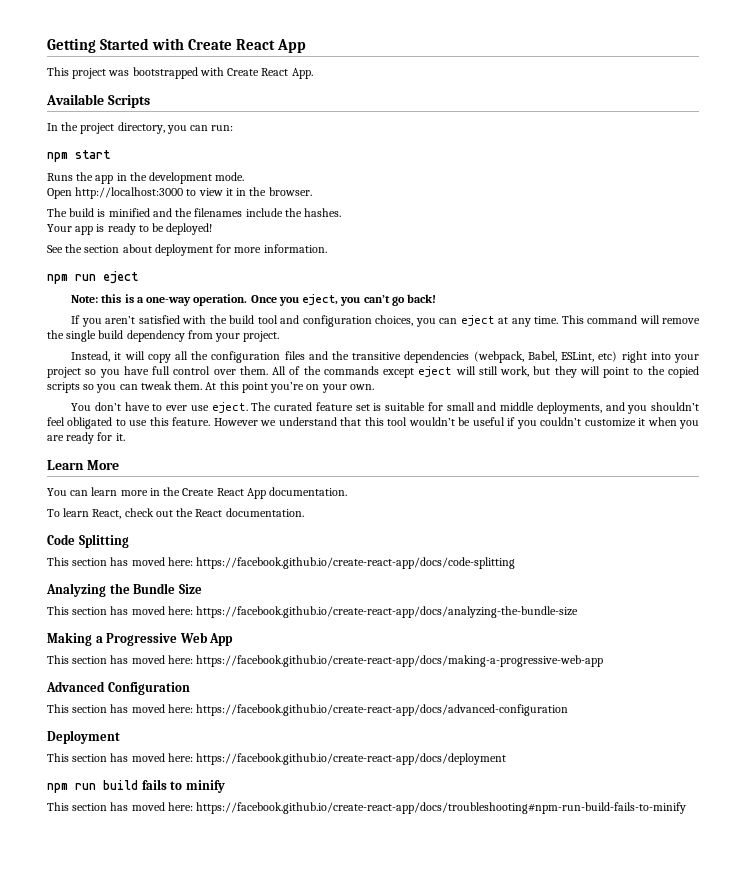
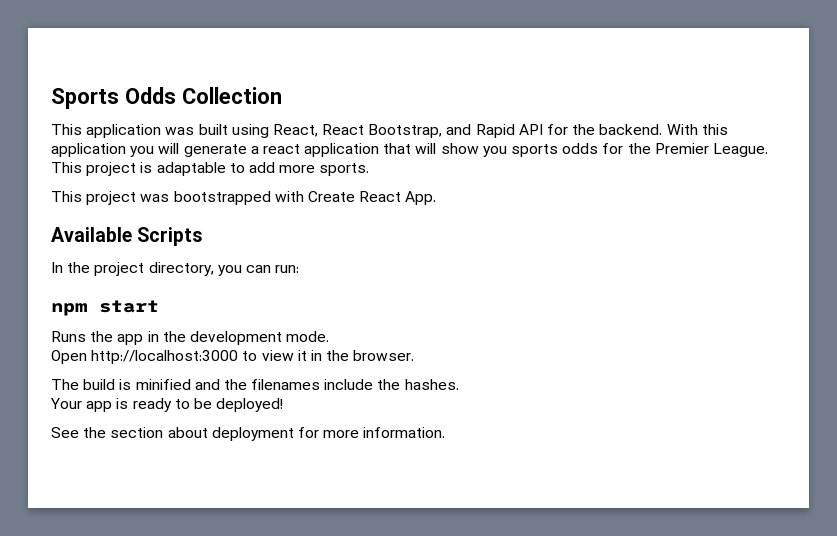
- Getting Started with Create React App
+ Sports Odds Collection
+ This application was built using React, React Bootstrap, and Rapid API for the backend. With this application you will generate a react application that will show you sports odds for the Premier League. This project is adaptable to add more sports.
- npm run eject
- Note: this is a one-way operation. Once you eject, you can’t go back!
- If you aren’t satisfied with the build tool and configuration choices, you can eject at any time. This command will remove the single build dependency from your project.
- Instead, it will copy all the configuration files and the transitive dependencies (webpack, Babel, ESLint, etc) right into your project so you have full control over them. All of the commands except eject will still work, but they will point to the copied scripts so you can tweak them. At this point you’re on your own.
- You don’t have to ever use eject. The curated feature set is suitable for small and middle deployments, and you shouldn’t feel obligated to use this feature. However we understand that this tool wouldn’t be useful if you couldn’t customize it when you are ready for it.
- Learn More
- You can learn more in the Create React App documentation.
- To learn React, check out the React documentation.
- Code Splitting
- This section has moved here: https://facebook.github.io/create-react-app/docs/code-splitting
- Analyzing the Bundle Size
- This section has moved here: https://facebook.github.io/create-react-app/docs/analyzing-the-bundle-size
- Making a Progressive Web App
- This section has moved here: https://facebook.github.io/create-react-app/docs/making-a-progressive-web-app
- Advanced Configuration
- This section has moved here: https://facebook.github.io/create-react-app/docs/advanced-configuration
- Deployment
- This section has moved here: https://facebook.github.io/create-react-app/docs/deployment
- npm run build fails to minify
- This section has moved here: https://facebook.github.io/create-react-app/docs/troubleshooting#npm-run-build-fails-to-minify

